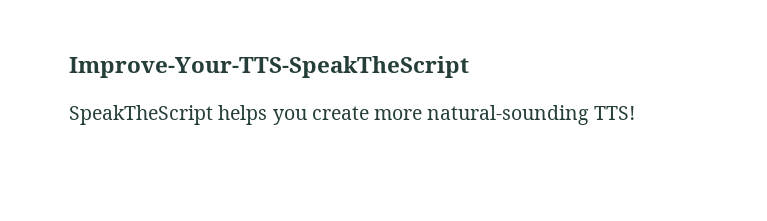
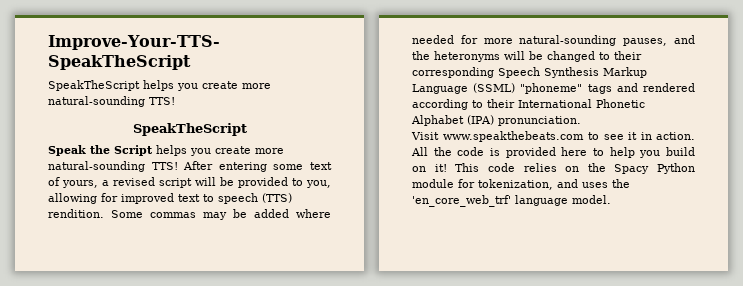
  SpeakTheScript helps you create more natural-sounding TTS!
+ SpeakTheScript
+ Speak the Script helps you create more natural-sounding TTS! After entering some text of yours, a revised script will be provided to you, allowing for improved text to speech (TTS) rendition. Some commas may be added where needed for more natural-sounding pauses, and the heteronyms will be changed to their corresponding Speech Synthesis Markup Language (SSML) "phoneme" tags and rendered according to their International Phonetic Alphabet (IPA) pronunciation.
+ Visit www.speakthebeats.com to see it in action. All the code is provided here to help you build on it! This code relies on the Spacy Python module for tokenization, and uses the 'en_core_web_trf' language model.

